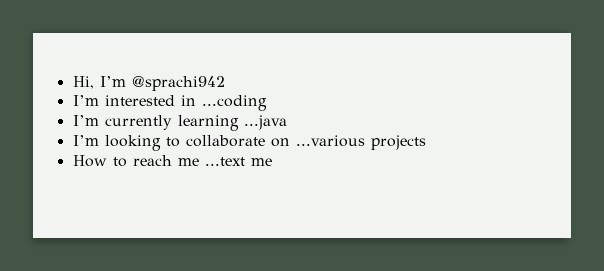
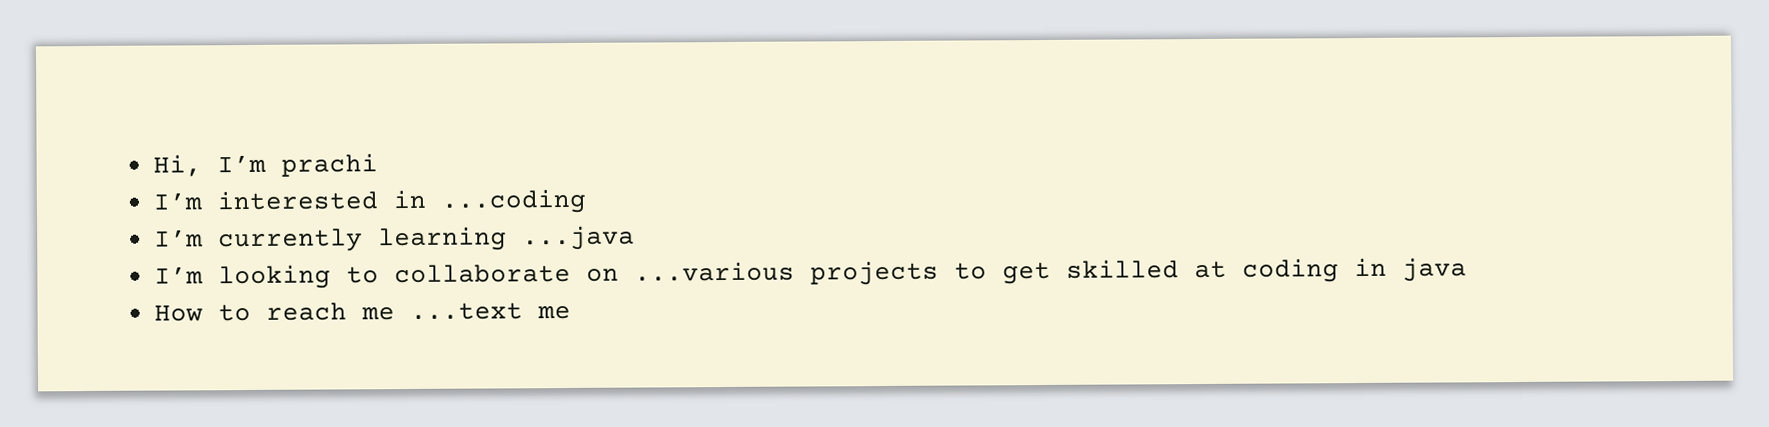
- Hi, I’m @sprachi942
+ Hi, I’m prachi
- I’m looking to collaborate on ...various projects
+ I’m looking to collaborate on ...various projects to get skilled at coding in java

